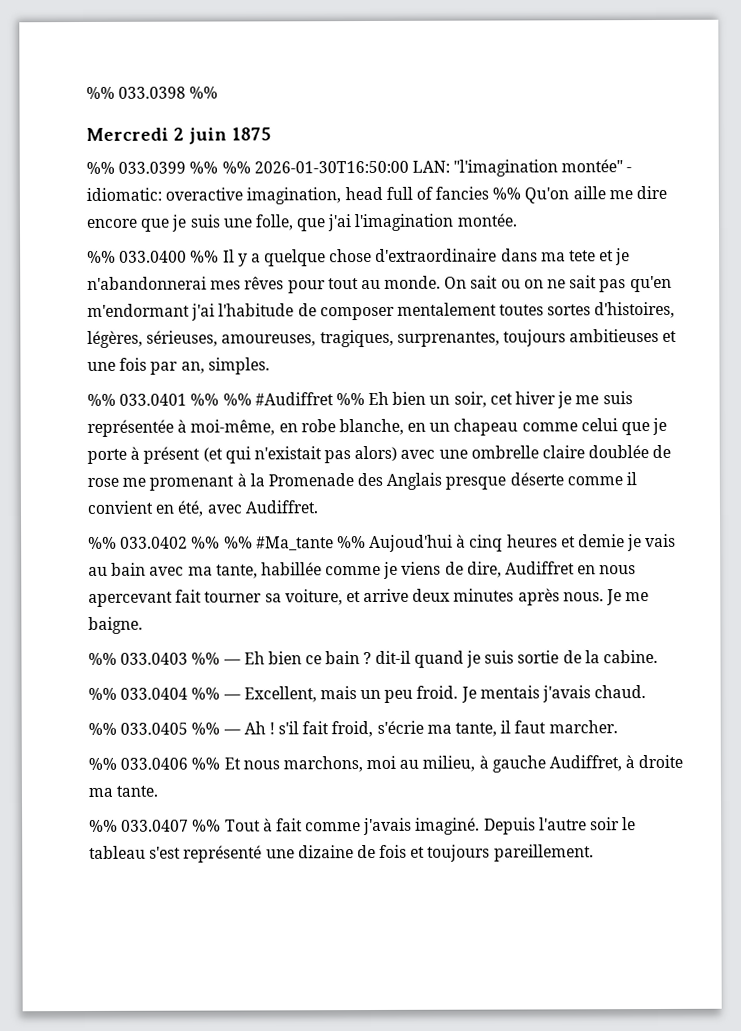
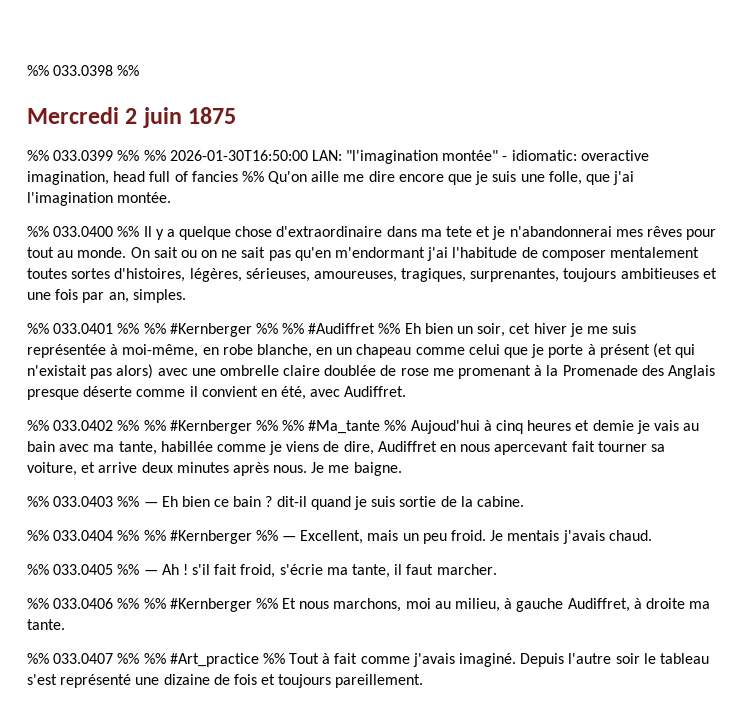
- %% 033.0401 %% %% #Audiffret %% Eh bien un soir, cet hiver je me suis représentée à moi-même, en robe blanche, en un chapeau comme celui que je porte à présent (et qui n'existait pas alors) avec une ombrelle claire doublée de rose me promenant à la Promenade des Anglais presque déserte comme il convient en été, avec Audiffret.
+ %% 033.0401 %% %% #Kernberger %% %% #Audiffret %% Eh bien un soir, cet hiver je me suis représentée à moi-même, en robe blanche, en un chapeau comme celui que je porte à présent (et qui n'existait pas alors) avec une ombrelle claire doublée de rose me promenant à la Promenade des Anglais presque déserte comme il convient en été, avec Audiffret.
- %% 033.0402 %% %% #Ma_tante %% Aujoud'hui à cinq heures et demie je vais au bain avec ma tante, habillée comme je viens de dire, Audiffret en nous apercevant fait tourner sa voiture, et arrive deux minutes après nous.
+ %% 033.0402 %% %% #Kernberger %% %% #Ma_tante %% Aujoud'hui à cinq heures et demie je vais au bain avec ma tante, habillée comme je viens de dire, Audiffret en nous apercevant fait tourner sa voiture, et arrive deux minutes après nous.
- %% 033.0404 %% — Excellent, mais un peu froid.
+ %% 033.0404 %% %% #Kernberger %% — Excellent, mais un peu froid.
- %% 033.0406 %% Et nous marchons, moi au milieu, à gauche Audiffret, à droite ma tante.
+ %% 033.0406 %% %% #Kernberger %% Et nous marchons, moi au milieu, à gauche Audiffret, à droite ma tante.
- %% 033.0407 %% Tout à fait comme j'avais imaginé.
+ %% 033.0407 %% %% #Art_practice %% Tout à fait comme j'avais imaginé.

